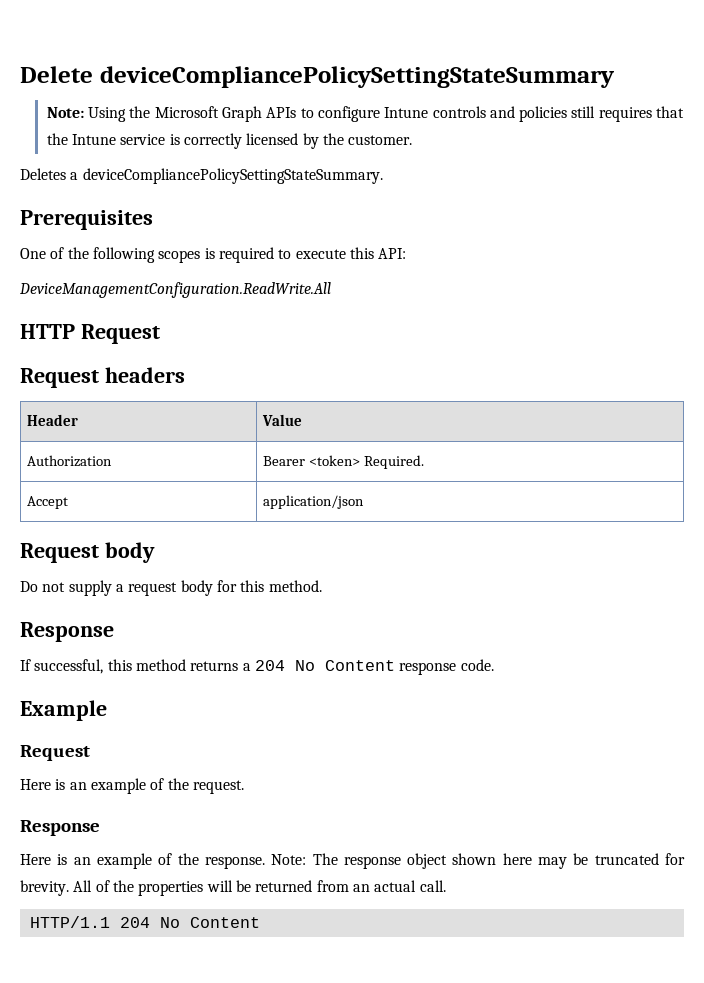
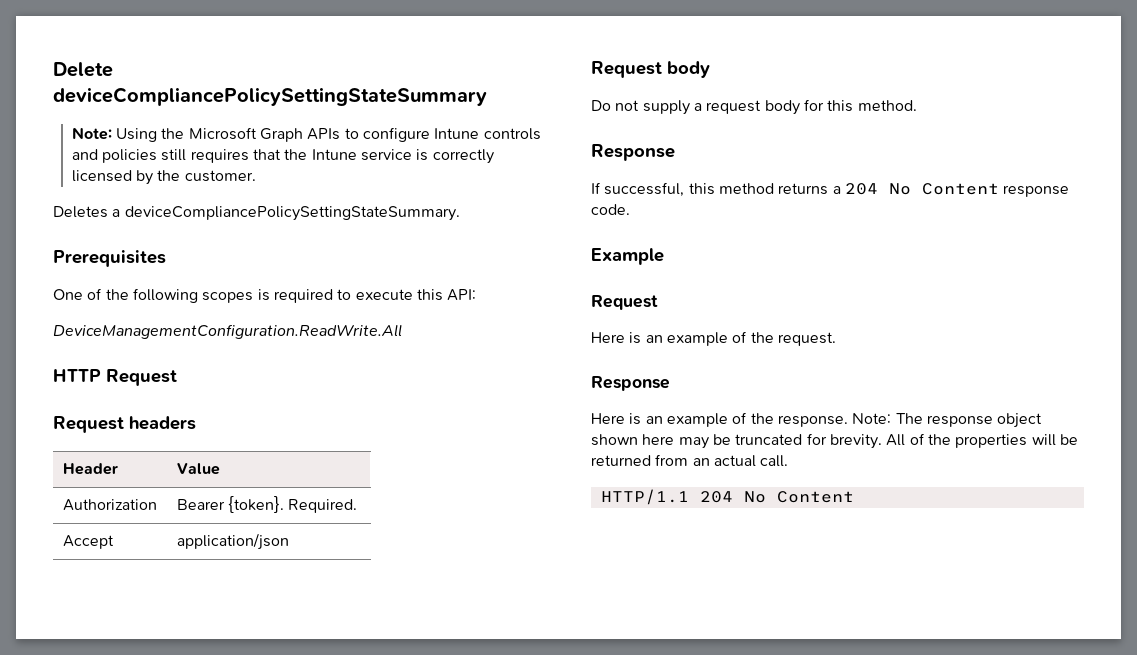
- Authorization | Bearer <token> Required.
+ Authorization | Bearer {token}. Required.

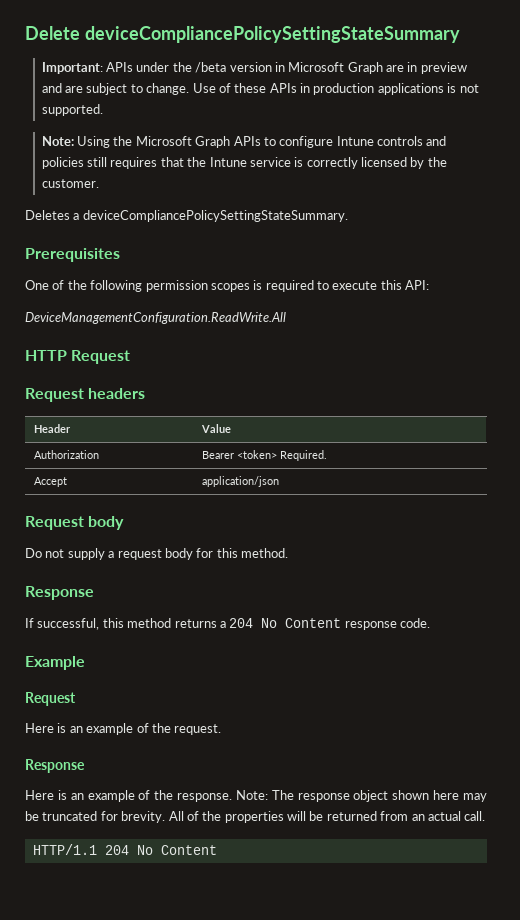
+ Important: APIs under the /beta version in Microsoft Graph are in preview and are subject to change. Use of these APIs in production applications is not supported.
- One of the following scopes is required to execute this API:
+ One of the following permission scopes is required to execute this API:
- Authorization | Bearer {token}. Required.
+ Authorization | Bearer <token> Required.

